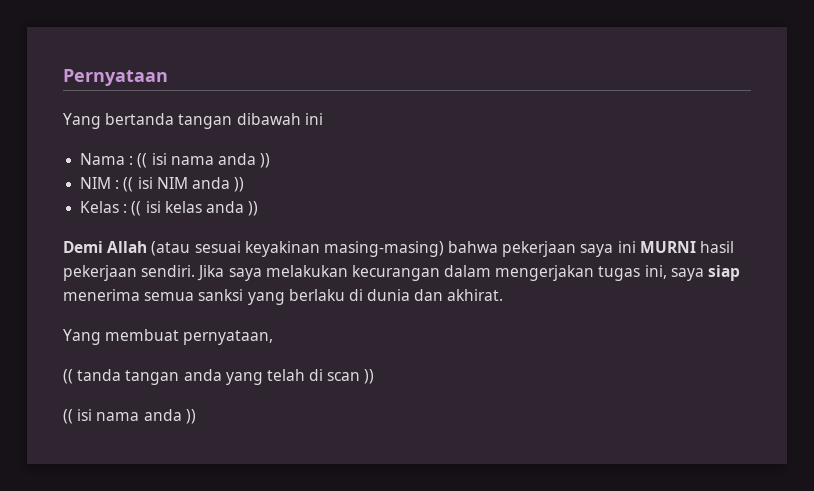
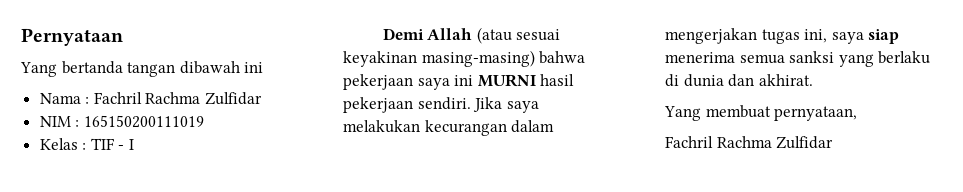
- Nama : (( isi nama anda ))
- NIM : (( isi NIM anda ))
- Kelas : (( isi kelas anda ))
+ Nama : Fachril Rachma Zulfidar
+ NIM : 165150200111019
+ Kelas : TIF - I
  Yang membuat pernyataan,
- (( tanda tangan anda yang telah di scan ))
- (( isi nama anda ))
+ Fachril Rachma Zulfidar

